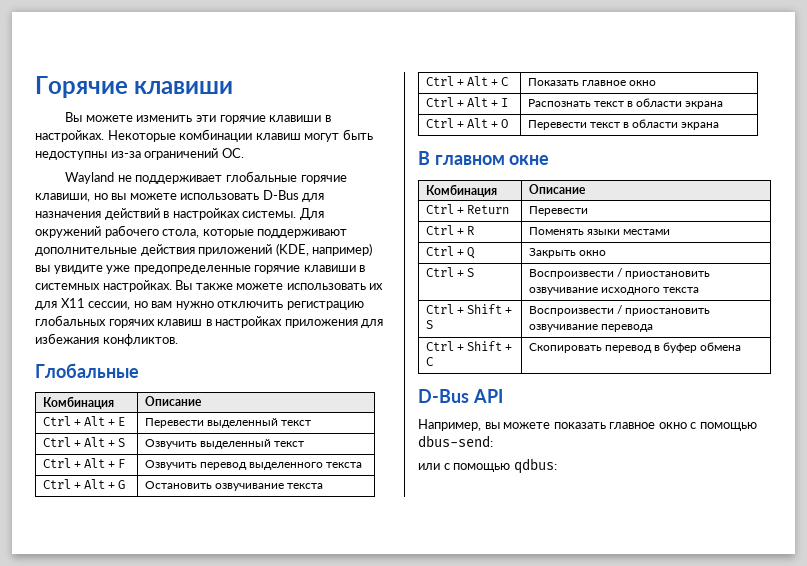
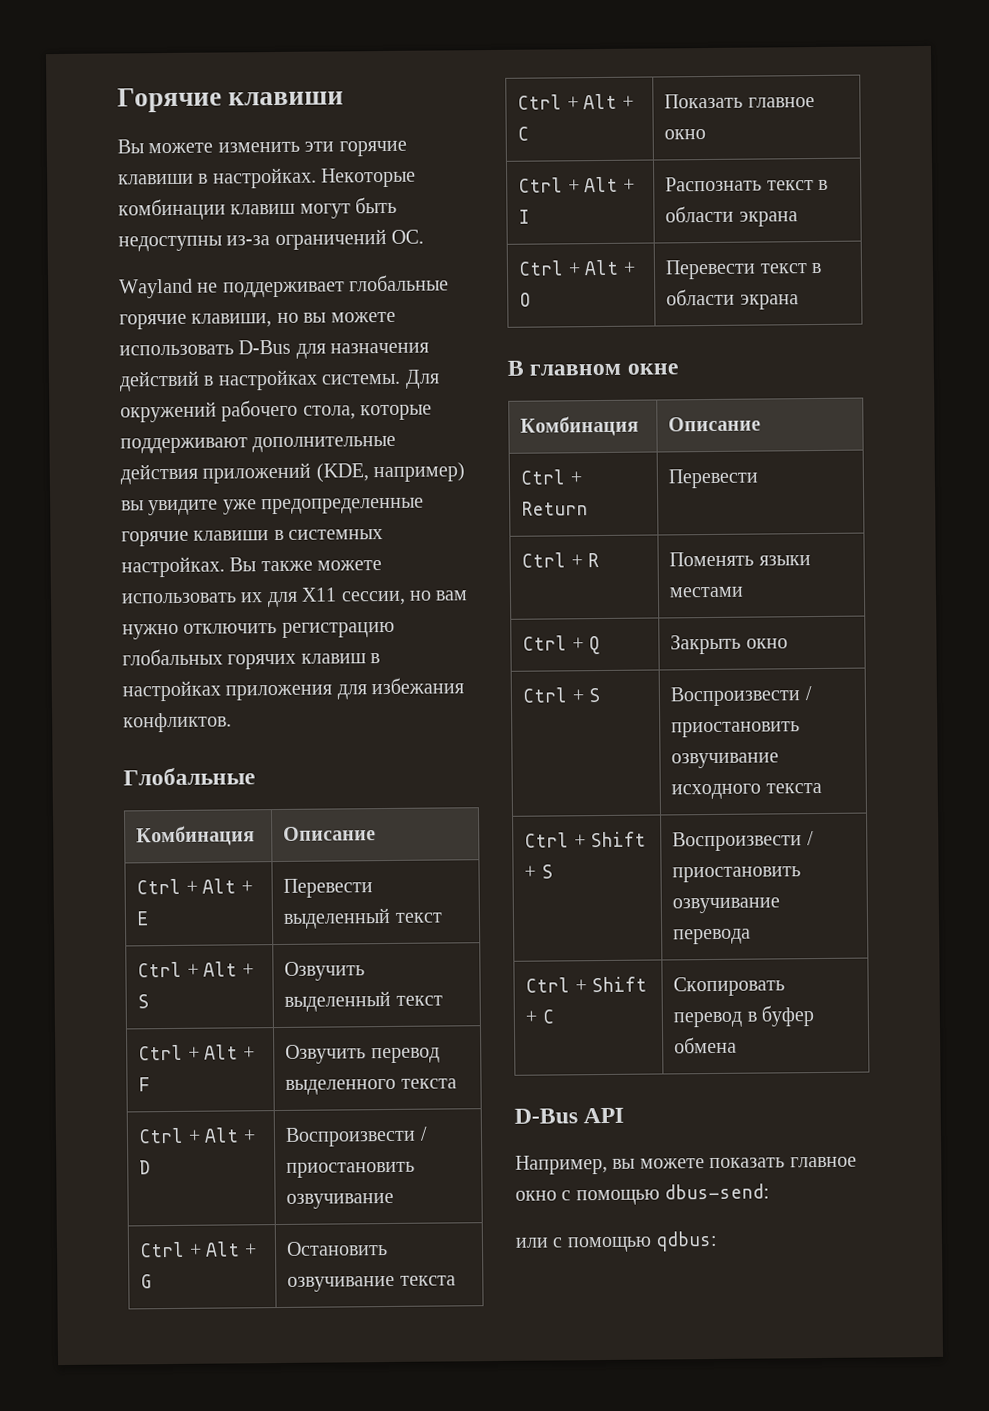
+ Ctrl + Alt + D | Воспроизвести / приостановить озвучивание

